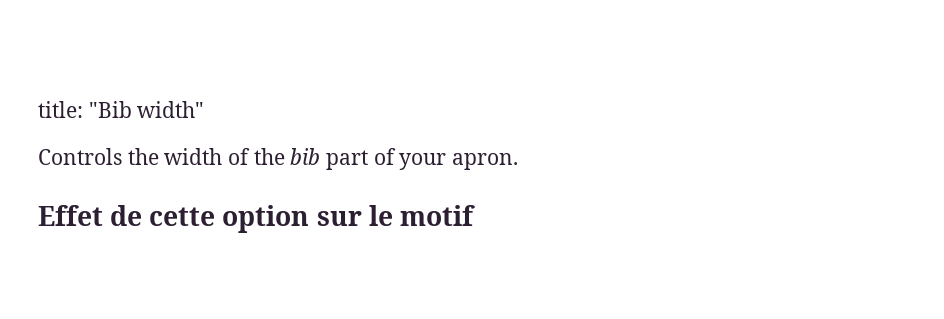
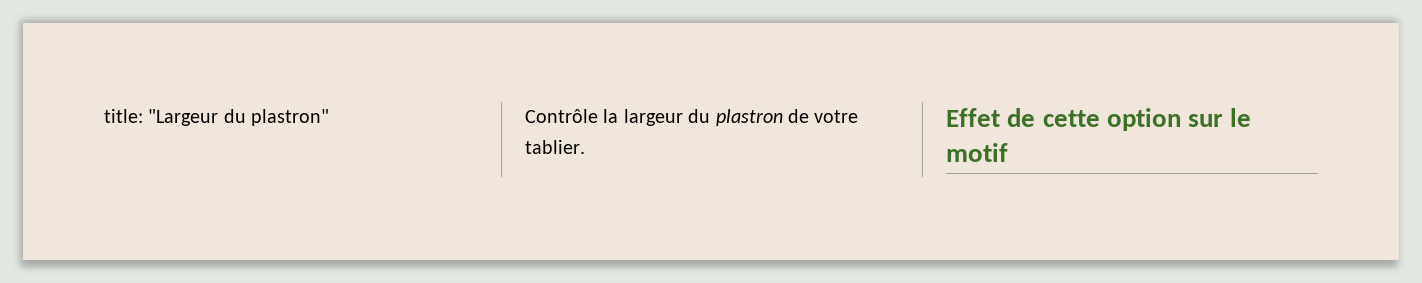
- title: "Bib width"
- Controls the width of the bib part of your apron.
+ title: "Largeur du plastron"
+ Contrôle la largeur du plastron de votre tablier.

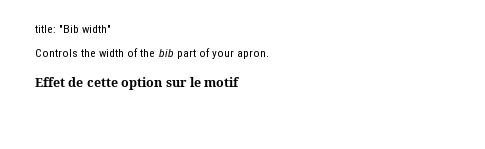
- title: "Largeur du plastron"
- Contrôle la largeur du plastron de votre tablier.
+ title: "Bib width"
+ Controls the width of the bib part of your apron.

